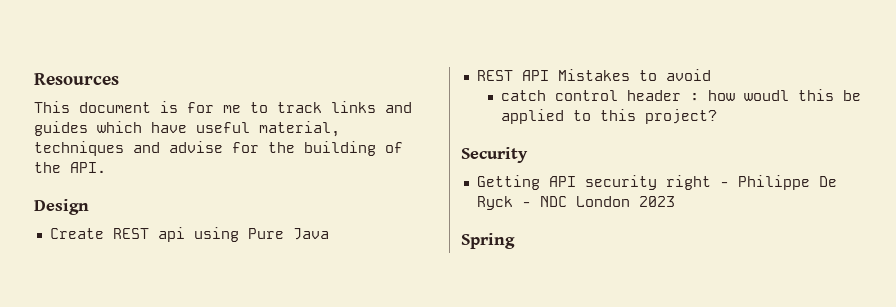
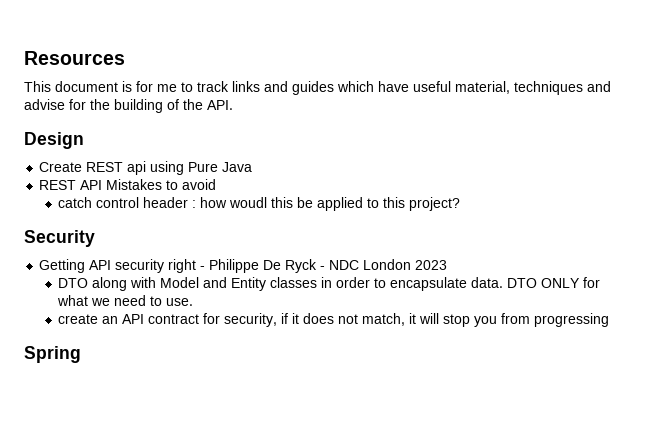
+ DTO along with Model and Entity classes in order to encapsulate data. DTO ONLY for what we need to use.
+ create an API contract for security, if it does not match, it will stop you from progressing

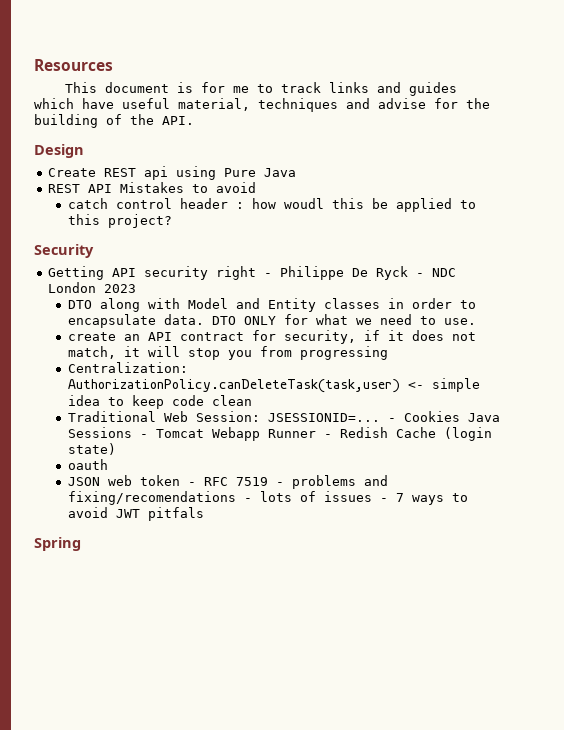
+ Centralization: AuthorizationPolicy.canDeleteTask(task,user) <- simple idea to keep code clean
+ Traditional Web Session: JSESSIONID=... - Cookies Java Sessions - Tomcat Webapp Runner - Redish Cache (login state)
+ oauth
+ JSON web token - RFC 7519 - problems and fixing/recomendations - lots of issues - 7 ways to avoid JWT pitfals

